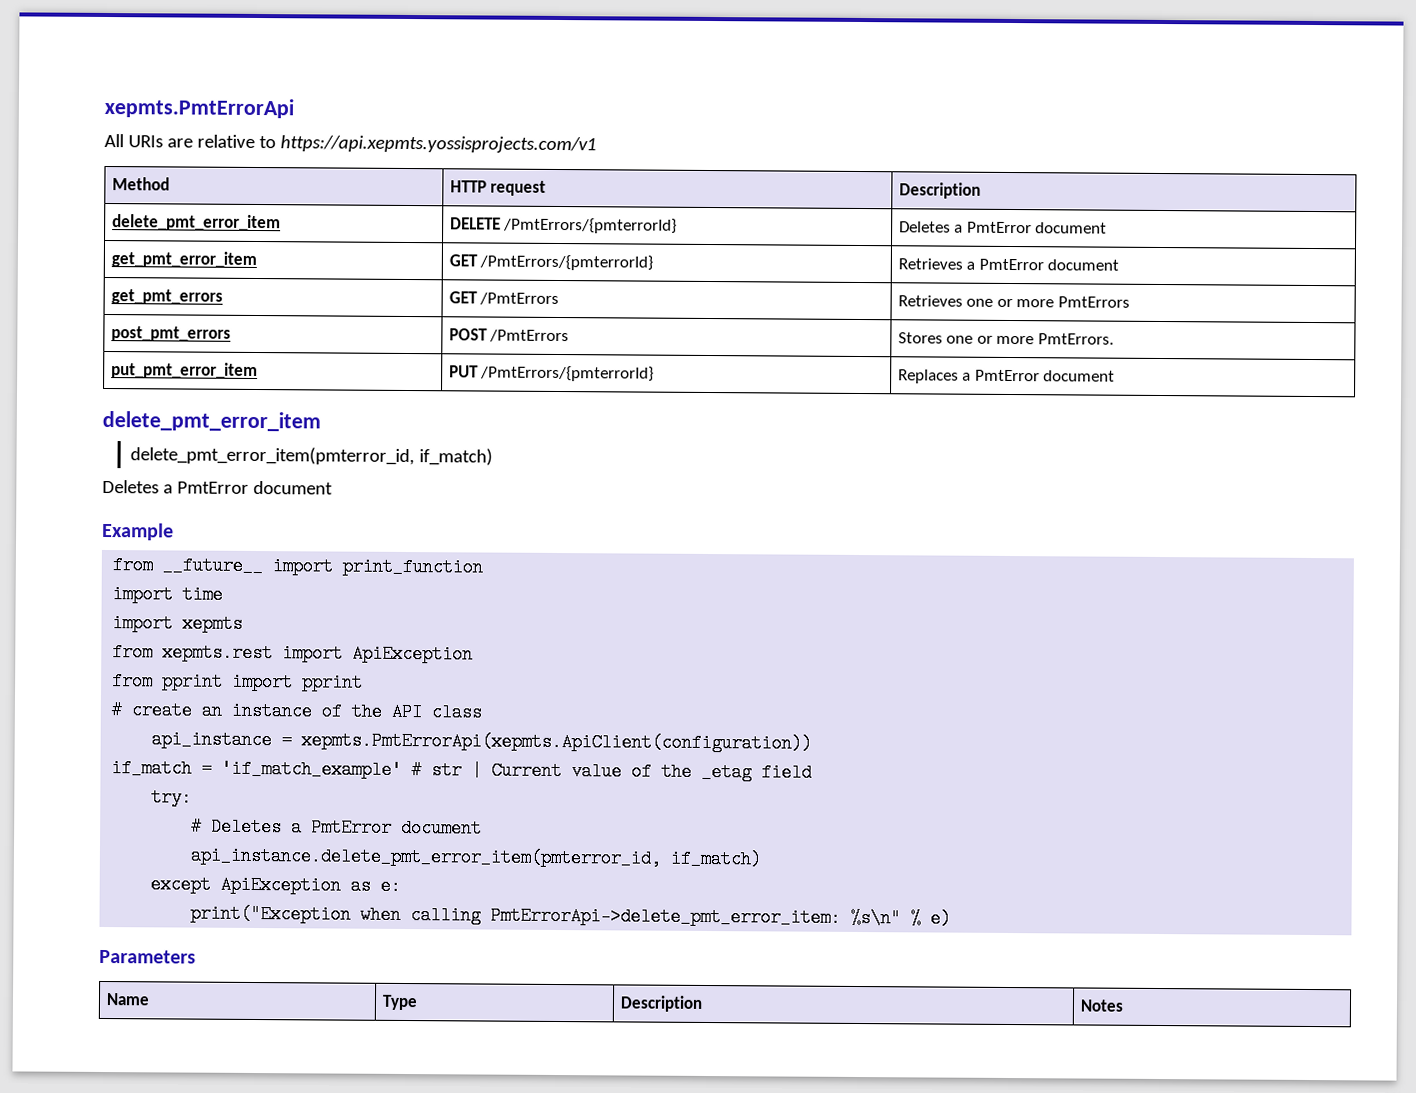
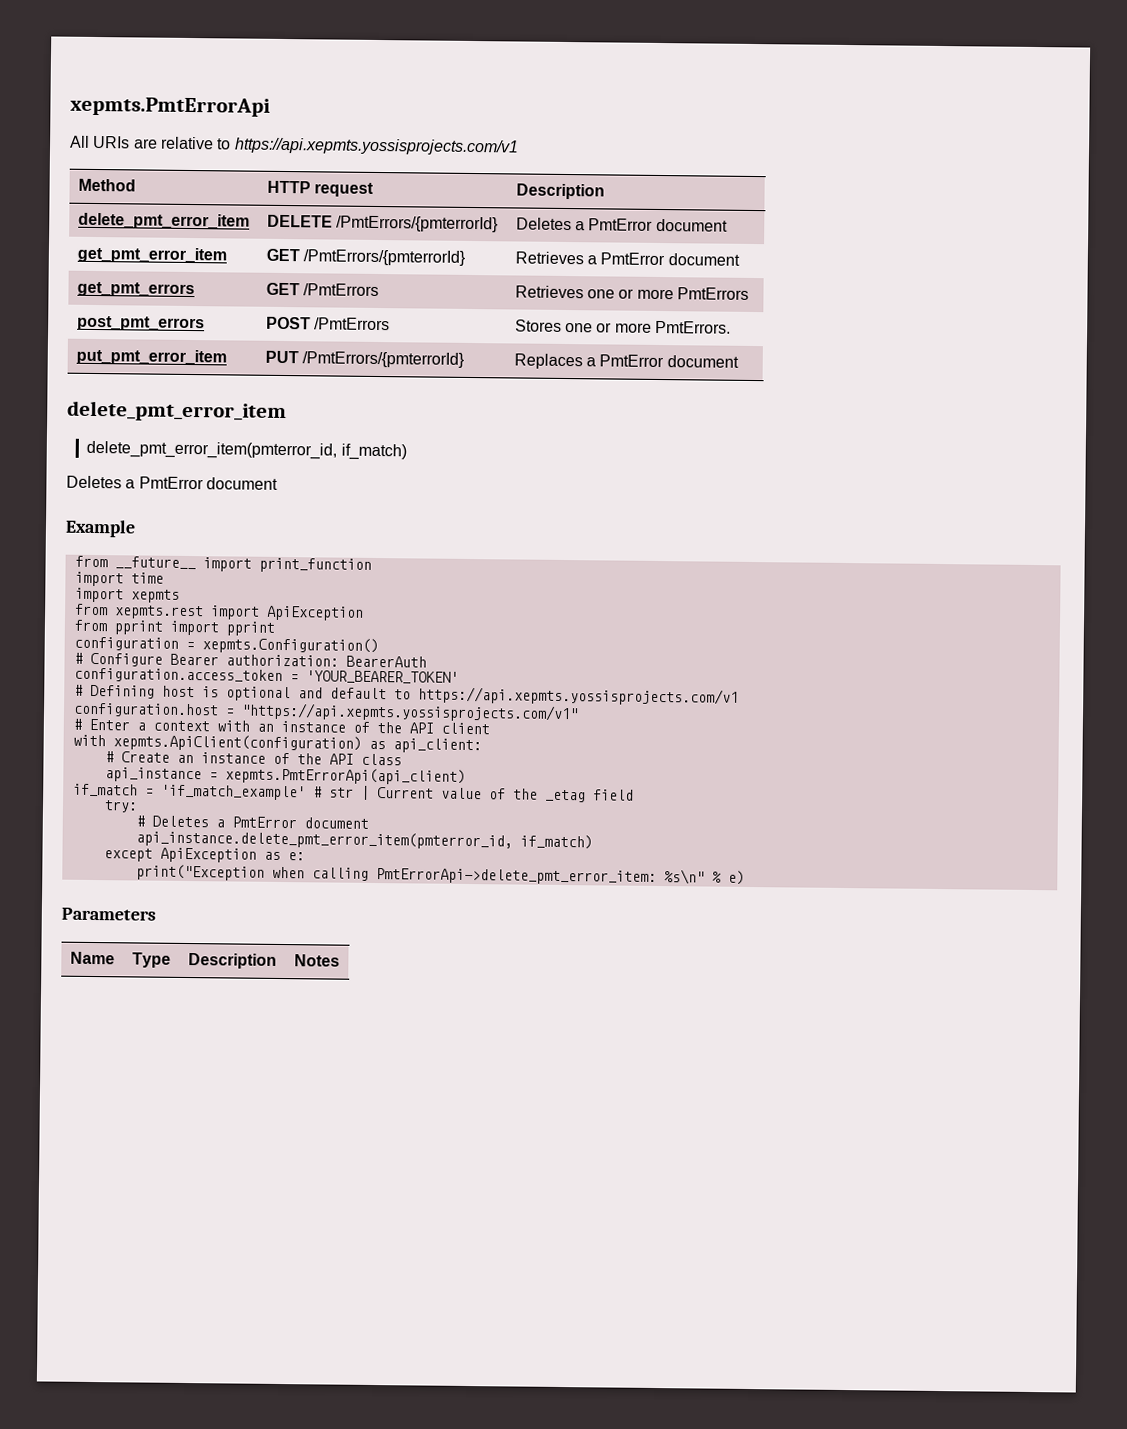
- # create an instance of the API class
+ configuration = xepmts.Configuration()
+ # Configure Bearer authorization: BearerAuth
+ configuration.access_token = 'YOUR_BEARER_TOKEN'
+ # Defining host is optional and default to https://api.xepmts.yossisprojects.com/v1
+ configuration.host = "https://api.xepmts.yossisprojects.com/v1"
+ # Enter a context with an instance of the API client
+ with xepmts.ApiClient(configuration) as api_client:
+ # Create an instance of the API class
- api_instance = xepmts.PmtErrorApi(xepmts.ApiClient(configuration))
+ api_instance = xepmts.PmtErrorApi(api_client)

